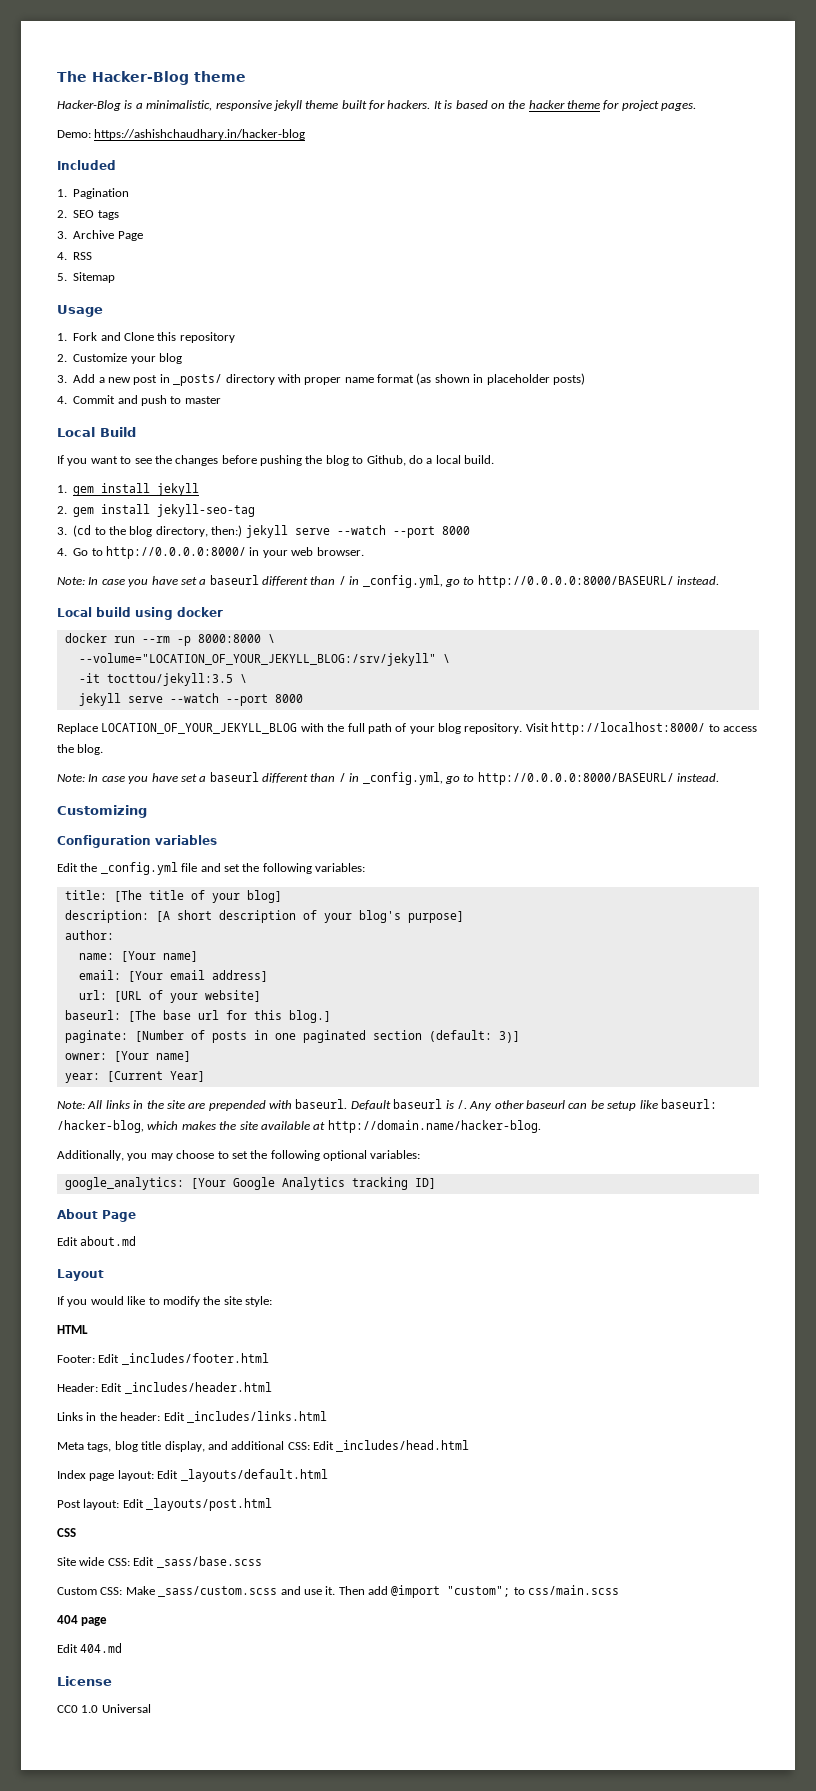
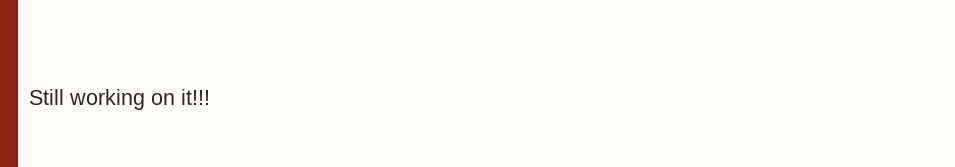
- The Hacker-Blog theme
- Hacker-Blog is a minimalistic, responsive jekyll theme built for hackers. It is based on the hacker theme for project pages.
- Demo: https://ashishchaudhary.in/hacker-blog
- Included
- 1. Pagination
- 2. SEO tags
- 3. Archive Page
- 4. RSS
- 5. Sitemap
- Usage
- 1. Fork and Clone this repository
- 2. Customize your blog
- 3. Add a new post in _posts/ directory with proper name format (as shown in placeholder posts)
- 4. Commit and push to master
- Local Build
- If you want to see the changes before pushing the blog to Github, do a local build.
- 1. gem install jekyll
- 2. gem install jekyll-seo-tag
- 3. (cd to the blog directory, then:) jekyll serve --watch --port 8000
- 4. Go to http://0.0.0.0:8000/ in your web browser.
- Note: In case you have set a baseurl different than / in _config.yml, go to http://0.0.0.0:8000/BASEURL/ instead.
- Local build using docker
- docker run --rm -p 8000:8000 \
- --volume="LOCATION_OF_YOUR_JEKYLL_BLOG:/srv/jekyll" \
- -it tocttou/jekyll:3.5 \
- jekyll serve --watch --port 8000
- Replace LOCATION_OF_YOUR_JEKYLL_BLOG with the full path of your blog repository. Visit http://localhost:8000/ to access the blog.
- Note: In case you have set a baseurl different than / in _config.yml, go to http://0.0.0.0:8000/BASEURL/ instead.
- Customizing
- Configuration variables
- Edit the _config.yml file and set the following variables:
- title: [The title of your blog]
- description: [A short description of your blog's purpose]
- author:
- name: [Your name]
- email: [Your email address]
- url: [URL of your website]
- baseurl: [The base url for this blog.]
- paginate: [Number of posts in one paginated section (default: 3)]
- owner: [Your name]
- year: [Current Year]
- Note: All links in the site are prepended with baseurl. Default baseurl is /. Any other baseurl can be setup like baseurl: /hacker-blog, which makes the site available at http://domain.name/hacker-blog.
- Additionally, you may choose to set the following optional variables:
- google_analytics: [Your Google Analytics tracking ID]
- About Page
- Edit about.md
- Layout
- If you would like to modify the site style:
- HTML
- Footer: Edit _includes/footer.html
- Header: Edit _includes/header.html
- Links in the header: Edit _includes/links.html
- Meta tags, blog title display, and additional CSS: Edit _includes/head.html
- Index page layout: Edit _layouts/default.html
- Post layout: Edit _layouts/post.html
- CSS
- Site wide CSS: Edit _sass/base.scss
- Custom CSS: Make _sass/custom.scss and use it. Then add @import "custom"; to css/main.scss
- 404 page
- Edit 404.md
- License
- CC0 1.0 Universal
+ Still working on it!!!

